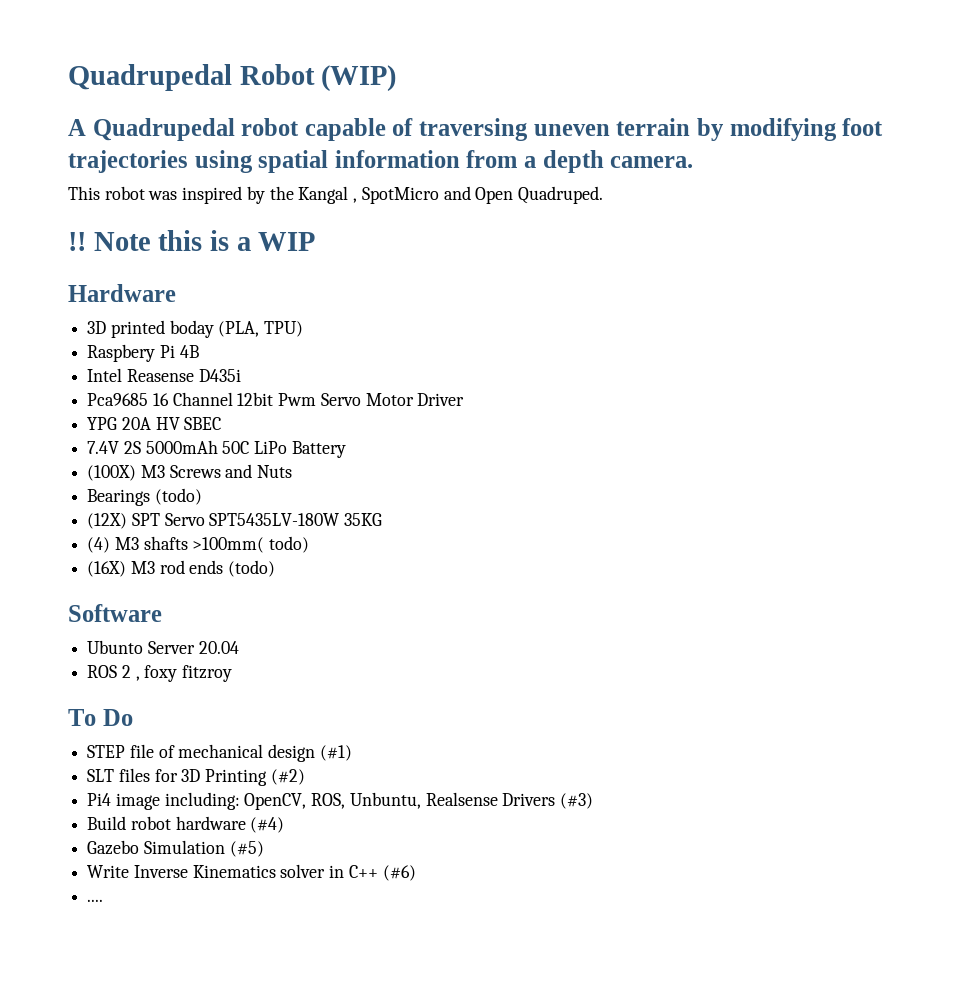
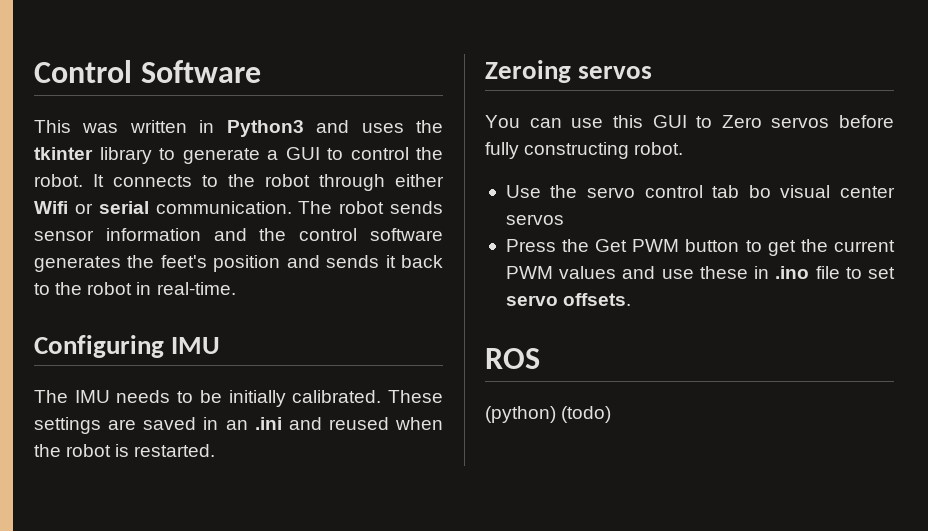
- Quadrupedal Robot (WIP)
- A Quadrupedal robot capable of traversing uneven terrain by modifying foot trajectories using spatial information from a depth camera.
- This robot was inspired by the Kangal , SpotMicro and Open Quadruped.
- !! Note this is a WIP
- Hardware
- 3D printed boday (PLA, TPU)
- Raspbery Pi 4B
- Intel Reasense D435i
- Pca9685 16 Channel 12bit Pwm Servo Motor Driver
- YPG 20A HV SBEC
- 7.4V 2S 5000mAh 50C LiPo Battery
- (100X) M3 Screws and Nuts
- Bearings (todo)
- (12X) SPT Servo SPT5435LV-180W 35KG
- (4) M3 shafts >100mm( todo)
- (16X) M3 rod ends (todo)
- Software
- Ubunto Server 20.04
- ROS 2 , foxy fitzroy
- To Do
- STEP file of mechanical design (#1)
- SLT files for 3D Printing (#2)
- Pi4 image including: OpenCV, ROS, Unbuntu, Realsense Drivers (#3)
- Build robot hardware (#4)
- Gazebo Simulation (#5)
- Write Inverse Kinematics solver in C++ (#6)
- ....
+ Control Software
+ This was written in Python3 and uses the tkinter library to generate a GUI to control the robot. It connects to the robot through either Wifi or serial communication. The robot sends sensor information and the control software generates the feet's position and sends it back to the robot in real-time.
+ Configuring IMU
+ The IMU needs to be initially calibrated. These settings are saved in an .ini and reused when the robot is restarted.
+ Zeroing servos
+ You can use this GUI to Zero servos before fully constructing robot.
+ Use the servo control tab bo visual center servos
+ Press the Get PWM button to get the current PWM values and use these in .ino file to set servo offsets.
+ ROS
+ (python) (todo)

